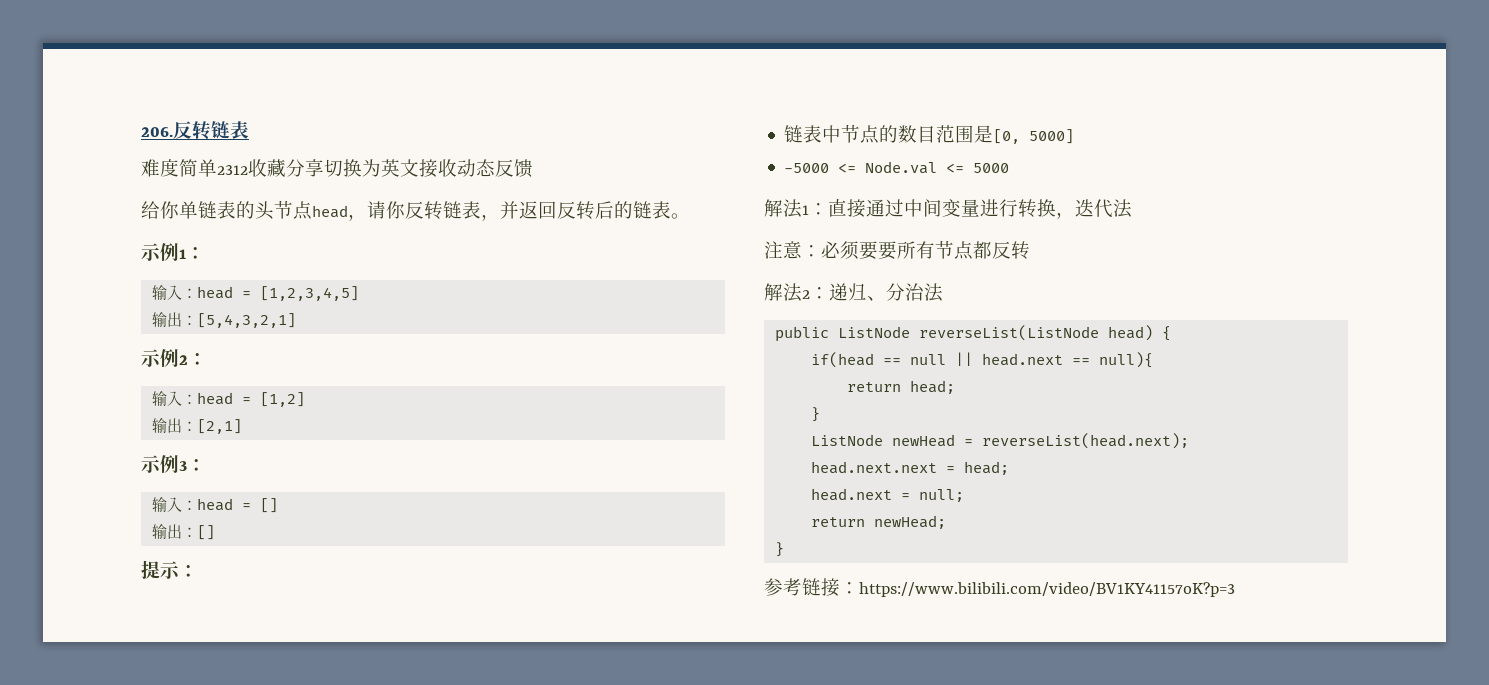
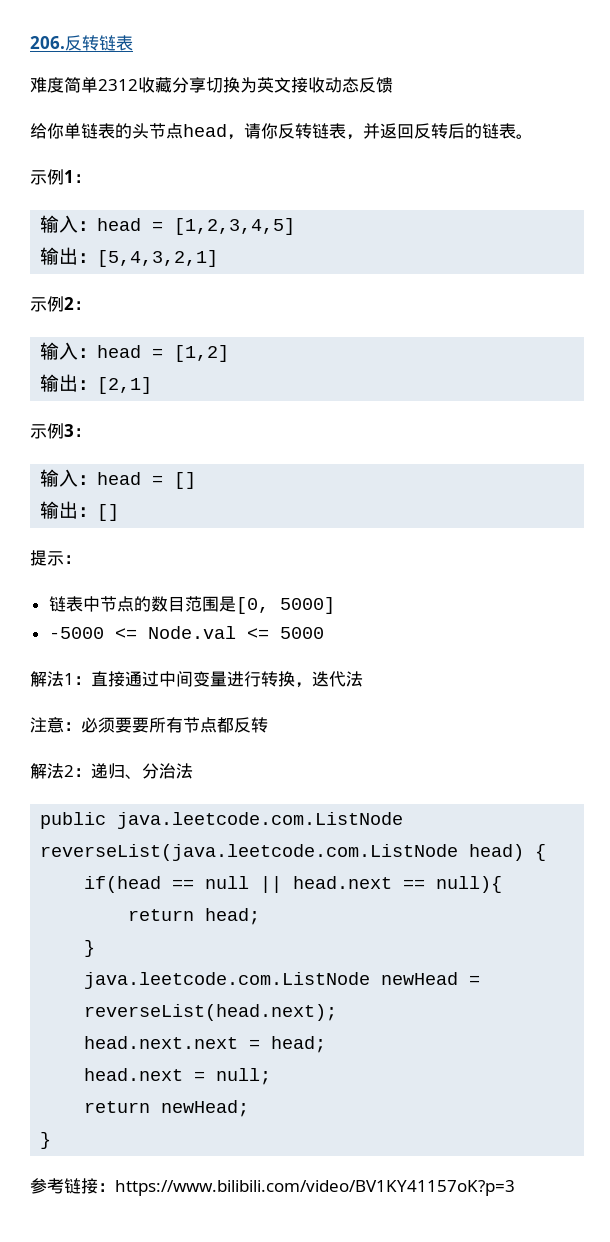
- public ListNode reverseList(ListNode head) {
+ public java.leetcode.com.ListNode reverseList(java.leetcode.com.ListNode head) {
- ListNode newHead = reverseList(head.next);
+ java.leetcode.com.ListNode newHead = reverseList(head.next);

